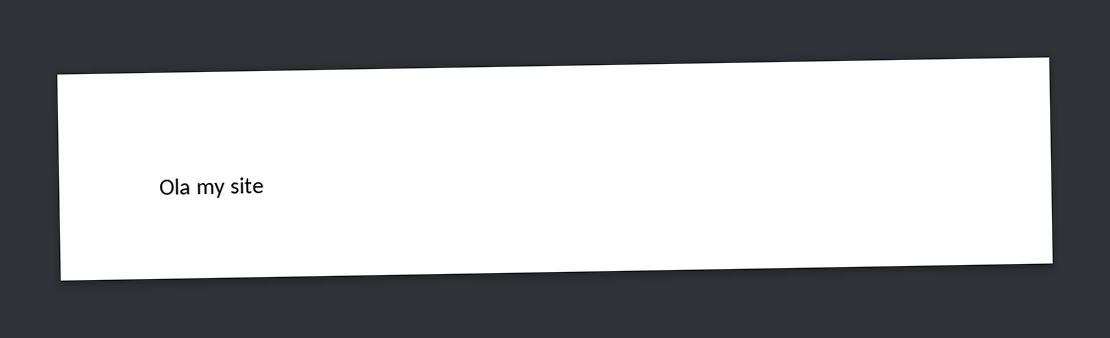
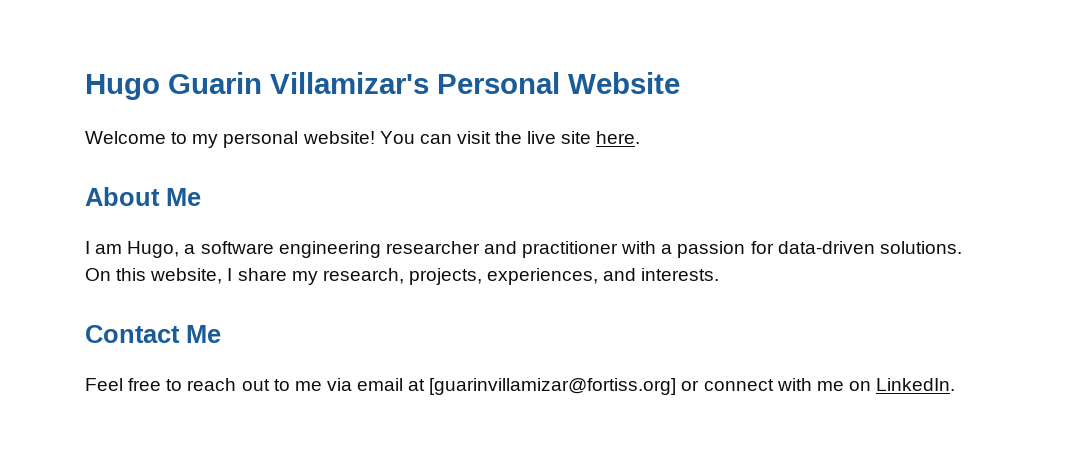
- Ola my site
+ Hugo Guarin Villamizar's Personal Website
+ Welcome to my personal website! You can visit the live site here.
+ About Me
+ I am Hugo, a software engineering researcher and practitioner with a passion for data-driven solutions. On this website, I share my research, projects, experiences, and interests.
+ Contact Me
+ Feel free to reach out to me via email at [guarinvillamizar@fortiss.org] or connect with me on LinkedIn.

